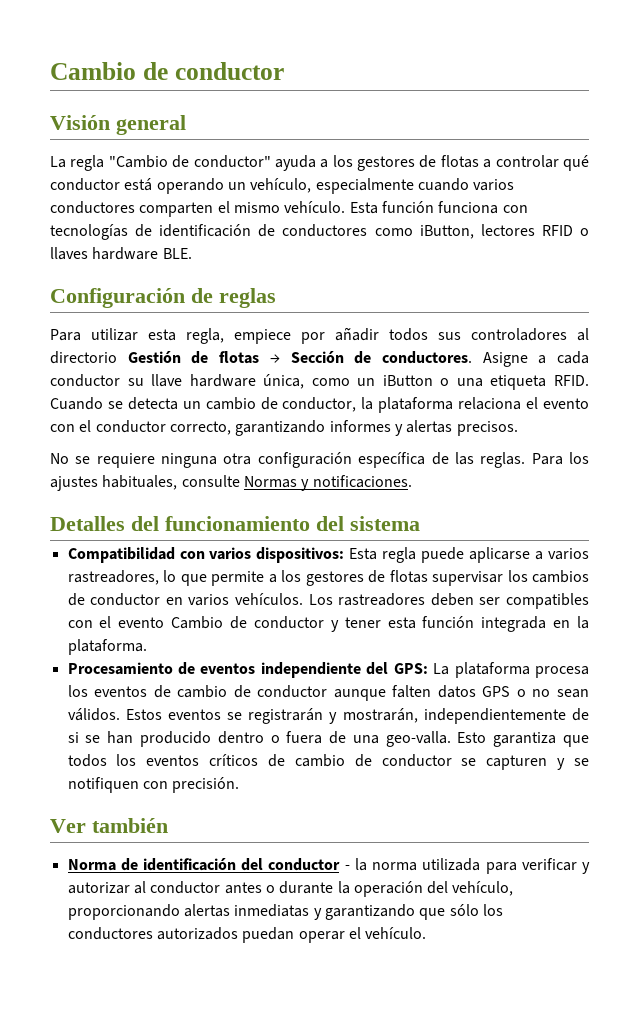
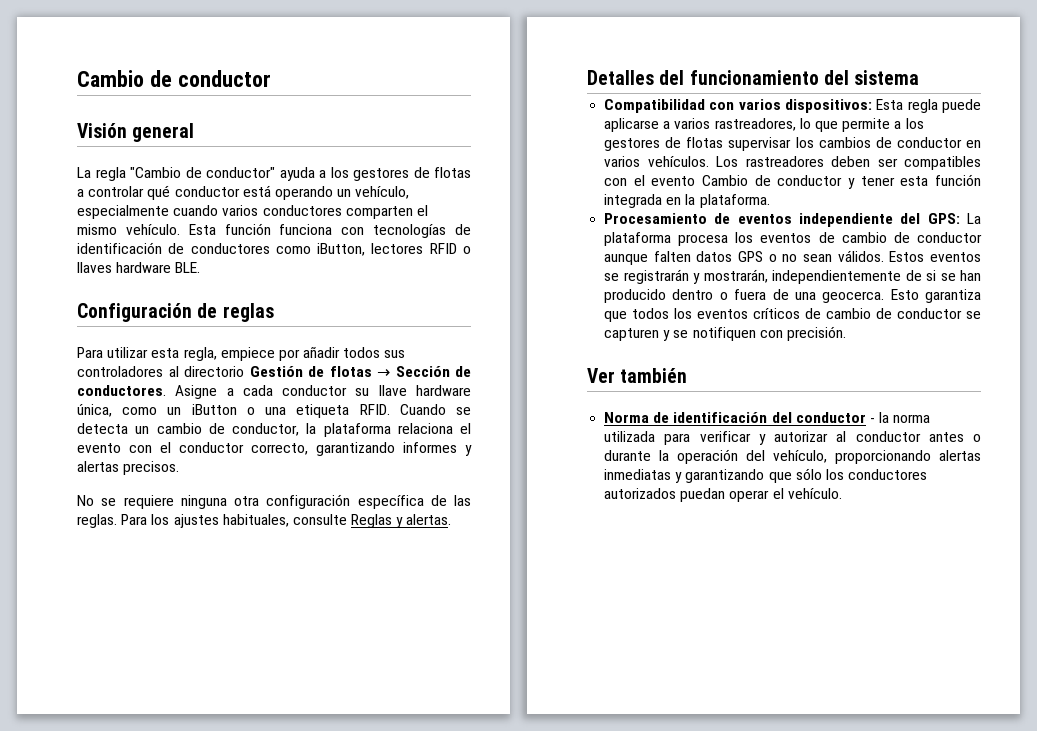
- Para los ajustes habituales, consulte Normas y notificaciones.
+ Para los ajustes habituales, consulte Reglas y alertas.
- Estos eventos se registrarán y mostrarán, independientemente de si se han producido dentro o fuera de una geo-valla.
+ Estos eventos se registrarán y mostrarán, independientemente de si se han producido dentro o fuera de una geocerca.

